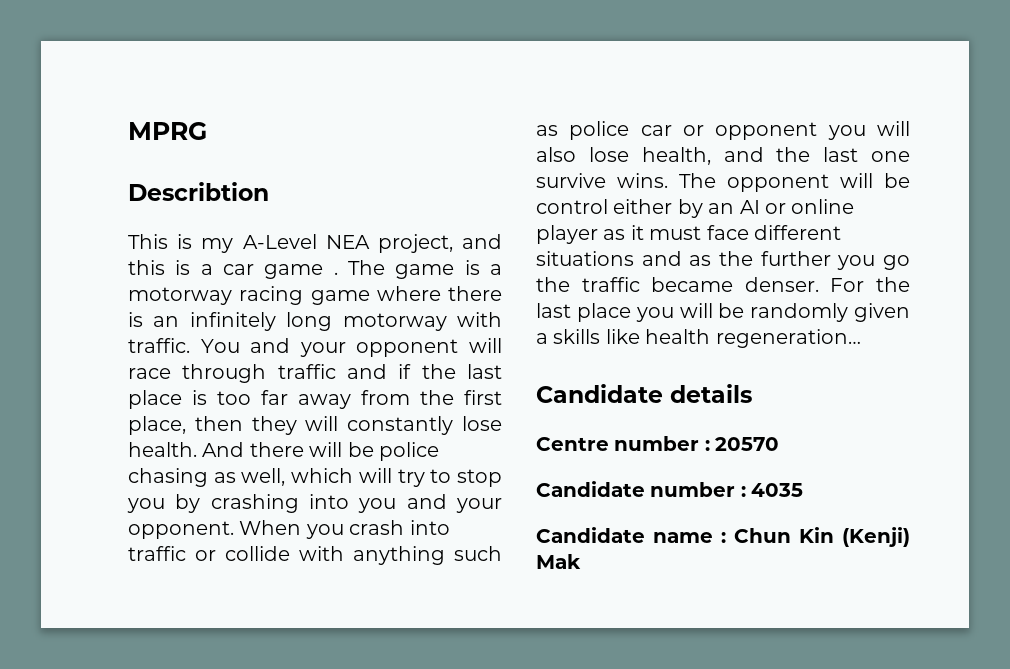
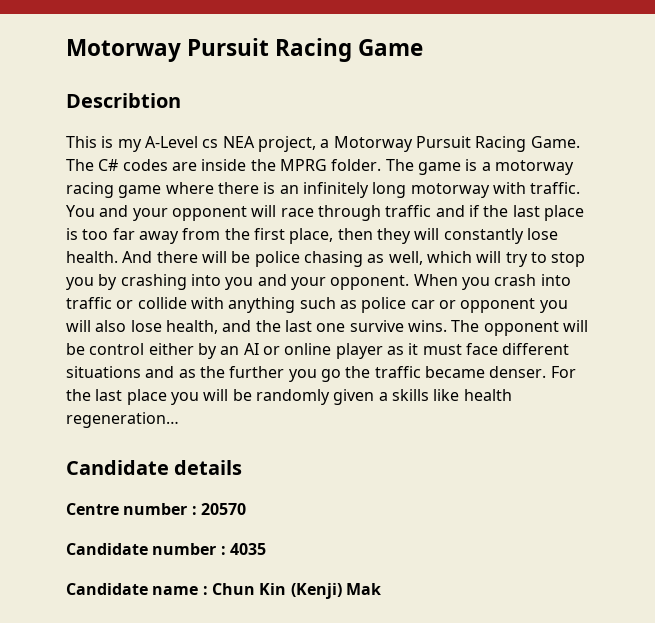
- MPRG
+ Motorway Pursuit Racing Game
- This is my A-Level NEA project, and this is a car game .
+ This is my A-Level cs NEA project, a Motorway Pursuit Racing Game. The C# codes are inside the MPRG folder.

